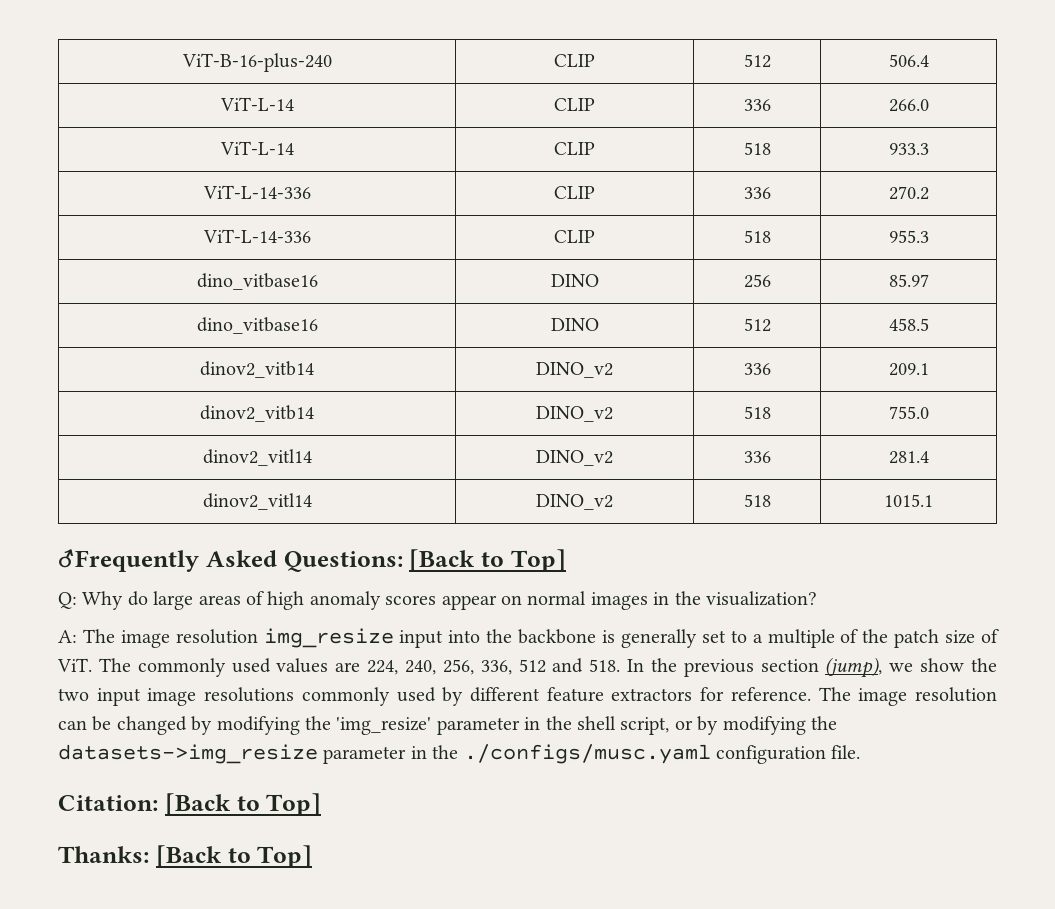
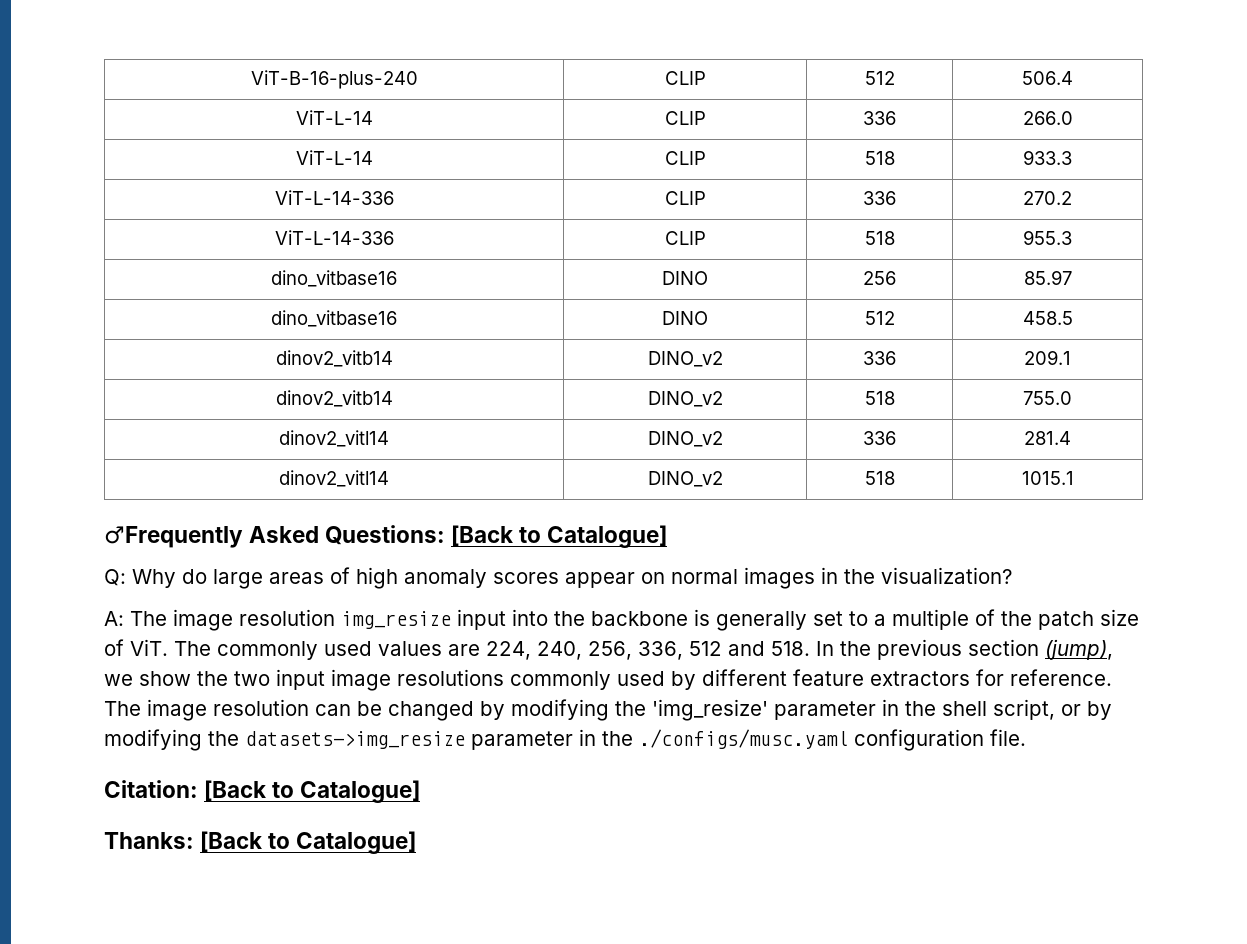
- ♂Frequently Asked Questions: [Back to Top]
+ ♂Frequently Asked Questions: [Back to Catalogue]
- Citation: [Back to Top]
+ Citation: [Back to Catalogue]
- Thanks: [Back to Top]
+ Thanks: [Back to Catalogue]

